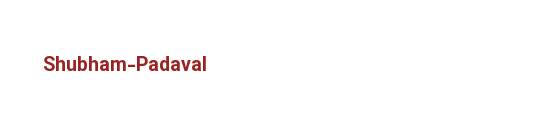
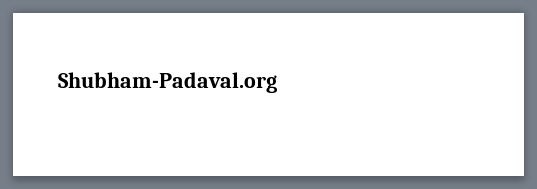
- Shubham-Padaval
+ Shubham-Padaval.org

